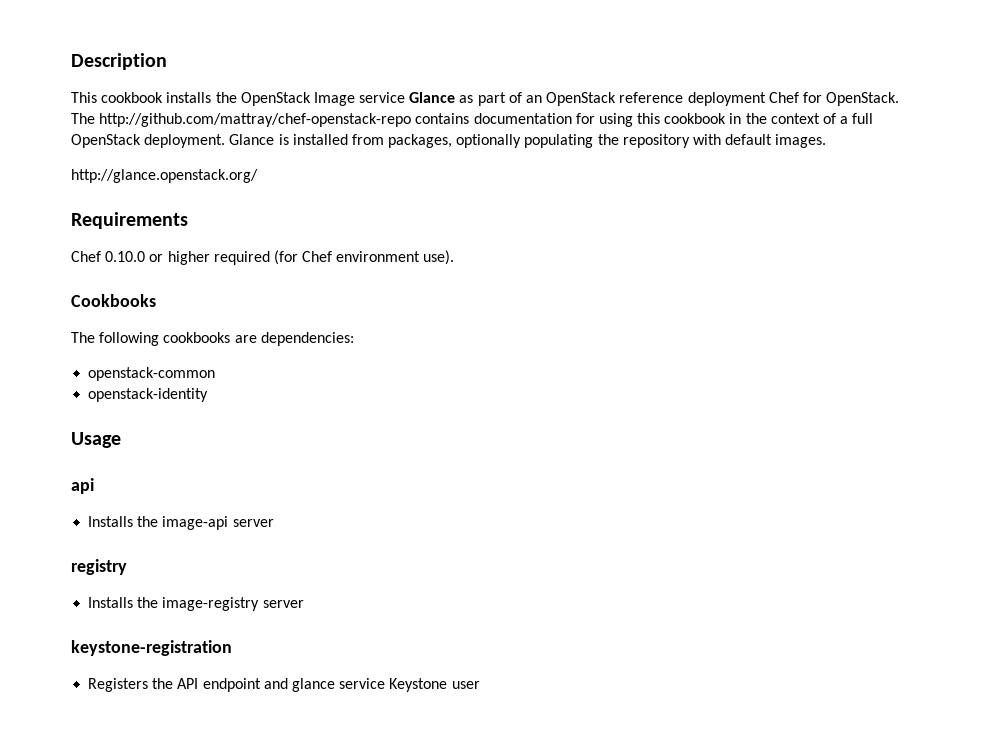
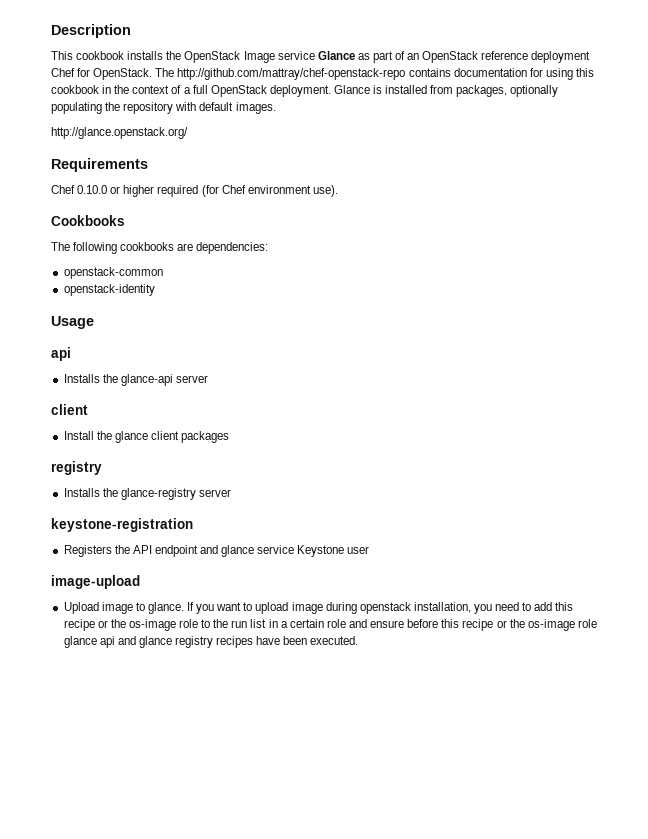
- Installs the image-api server
+ Installs the glance-api server
+ client
+ Install the glance client packages
- Installs the image-registry server
+ Installs the glance-registry server
+ image-upload
+ Upload image to glance. If you want to upload image during openstack installation, you need to add this recipe or the os-image role to the run list in a certain role and ensure before this recipe or the os-image role glance api and glance registry recipes have been executed.

